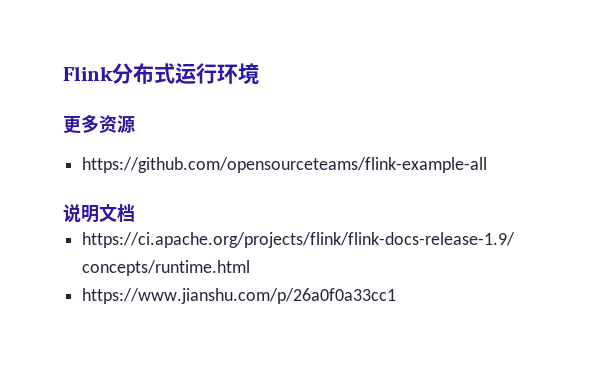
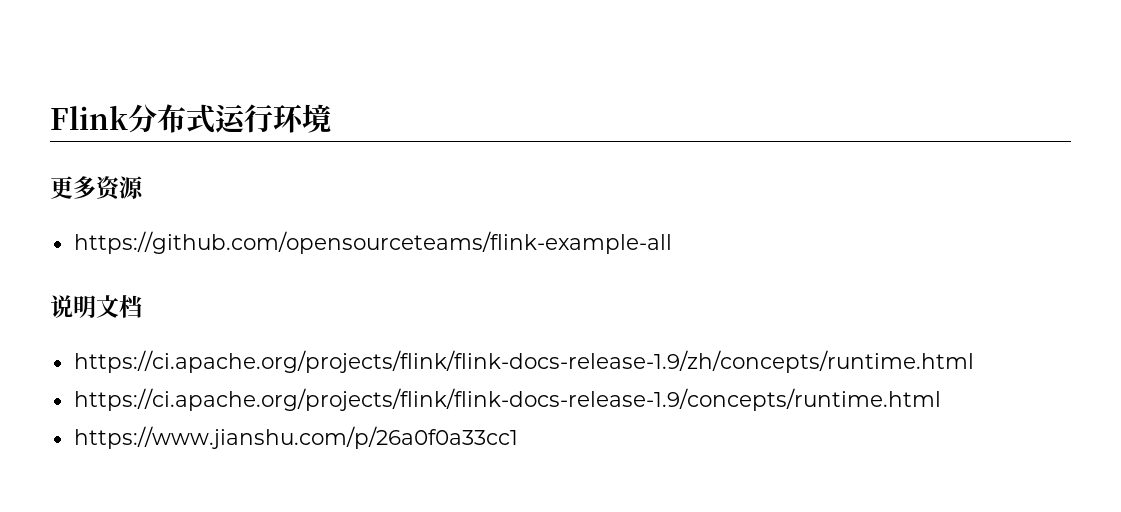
+ https://ci.apache.org/projects/flink/flink-docs-release-1.9/zh/concepts/runtime.html

